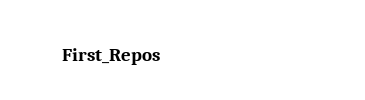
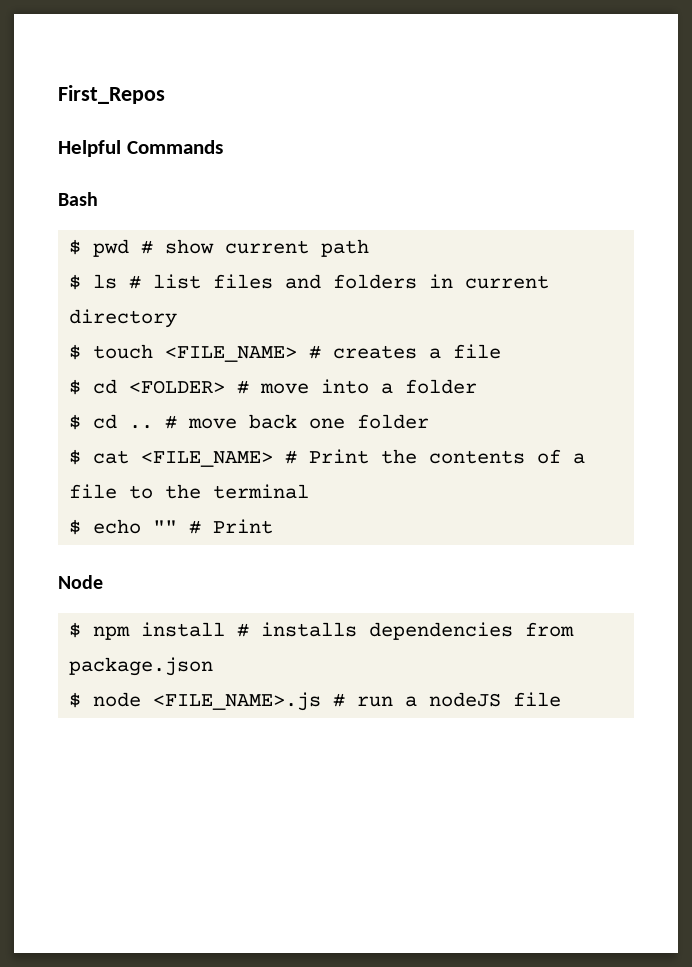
+ Helpful Commands
+ Bash
+ $ pwd # show current path
+ $ ls # list files and folders in current directory
+ $ touch <FILE_NAME> # creates a file
+ $ cd <FOLDER> # move into a folder
+ $ cd .. # move back one folder
+ $ cat <FILE_NAME> # Print the contents of a file to the terminal
+ $ echo "" # Print
+ Node
+ $ npm install # installs dependencies from package.json
+ $ node <FILE_NAME>.js # run a nodeJS file

